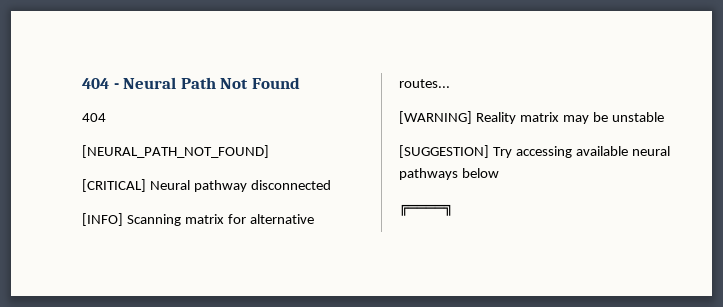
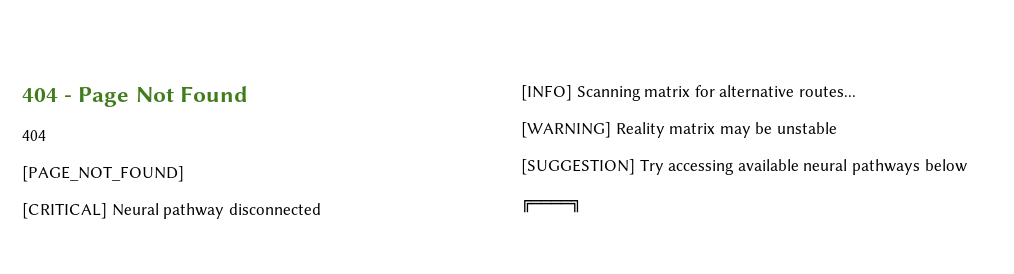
- 404 - Neural Path Not Found
+ 404 - Page Not Found
- [NEURAL_PATH_NOT_FOUND]
+ [PAGE_NOT_FOUND]

